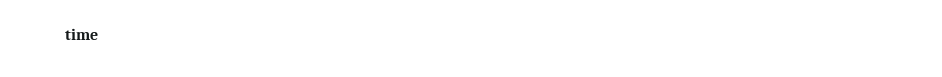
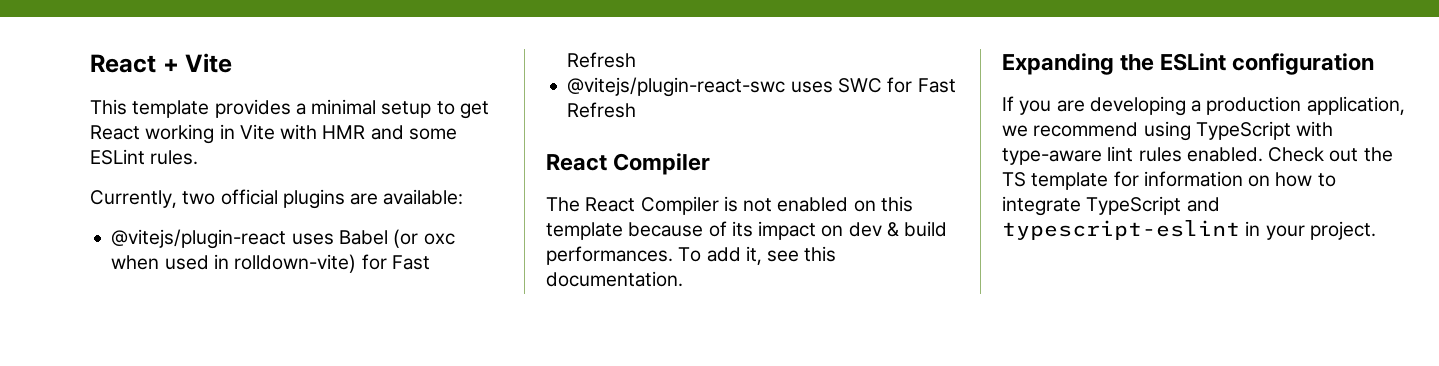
- time
+ React + Vite
+ This template provides a minimal setup to get React working in Vite with HMR and some ESLint rules.
+ Currently, two official plugins are available:
+ @vitejs/plugin-react uses Babel (or oxc when used in rolldown-vite) for Fast Refresh
+ @vitejs/plugin-react-swc uses SWC for Fast Refresh
+ React Compiler
+ The React Compiler is not enabled on this template because of its impact on dev & build performances. To add it, see this documentation.
+ Expanding the ESLint configuration
+ If you are developing a production application, we recommend using TypeScript with type-aware lint rules enabled. Check out the TS template for information on how to integrate TypeScript and typescript-eslint in your project.

